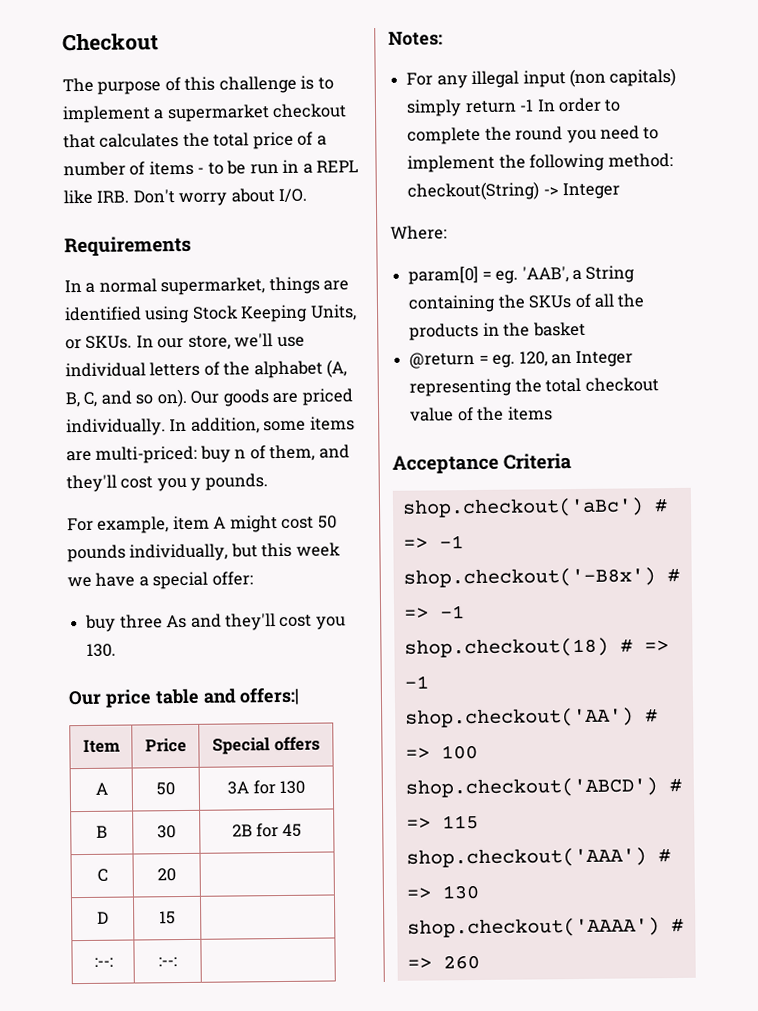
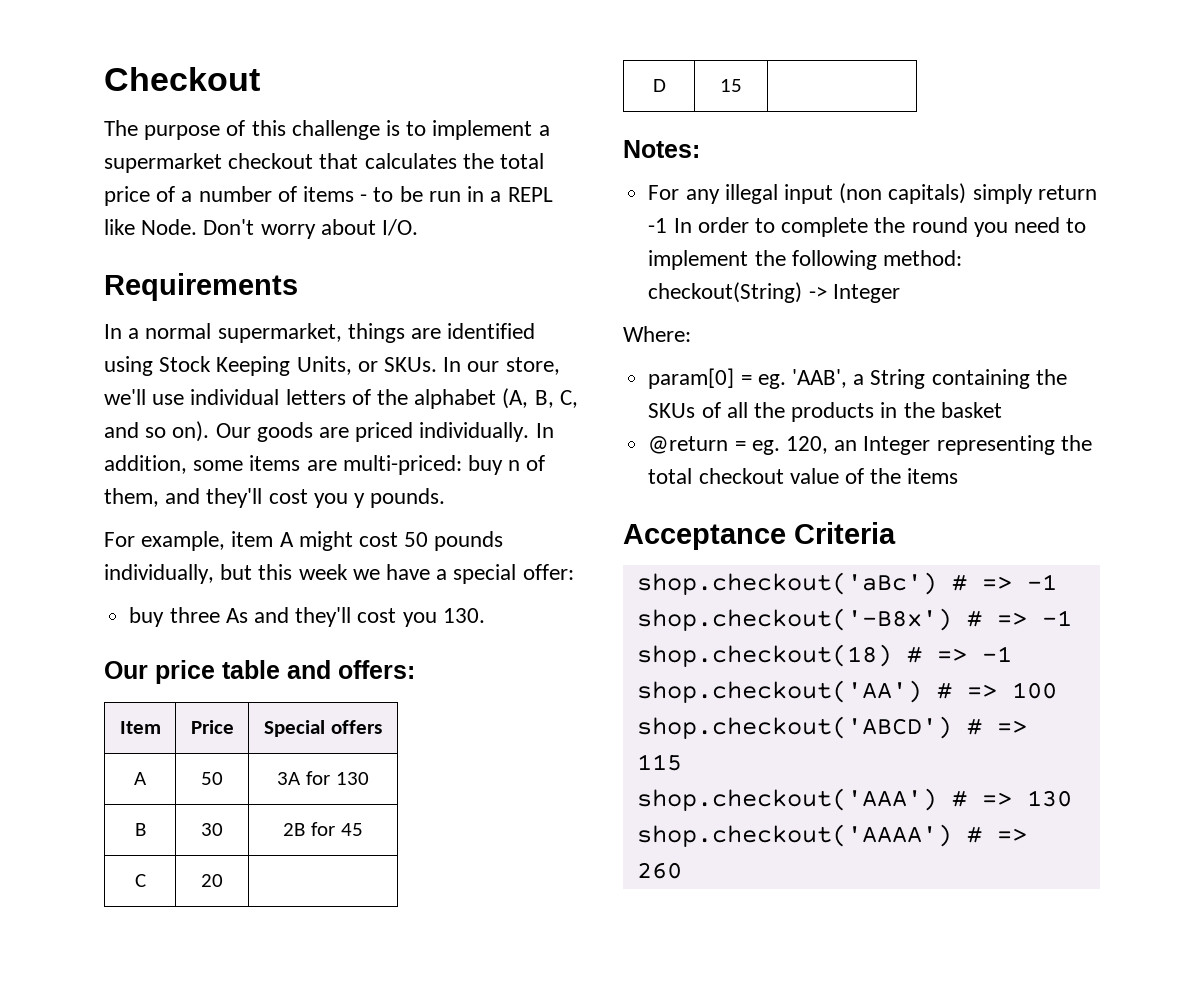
- The purpose of this challenge is to implement a supermarket checkout that calculates the total price of a number of items - to be run in a REPL like IRB. Don't worry about I/O.
+ The purpose of this challenge is to implement a supermarket checkout that calculates the total price of a number of items - to be run in a REPL like Node. Don't worry about I/O.
- Our price table and offers:|
+ Our price table and offers:
- :--: | :--: |

